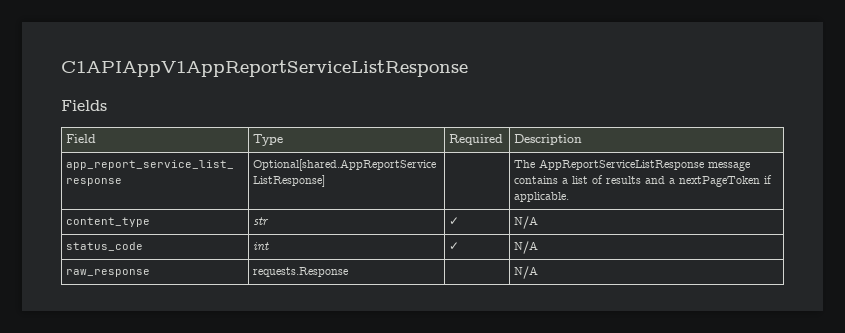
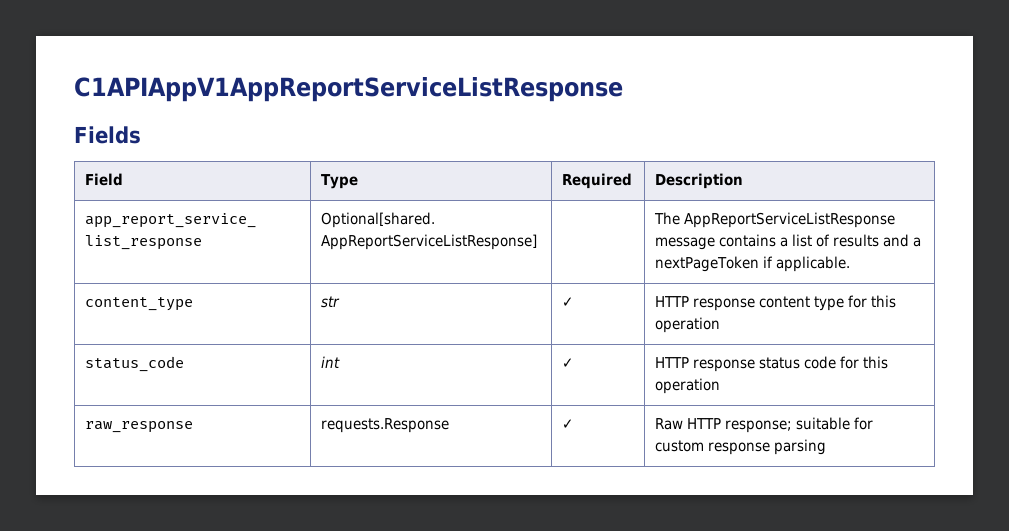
- content_type | str | ✓ | N/A
- status_code | int | ✓ | N/A
- raw_response | requests.Response | | N/A
+ content_type | str | ✓ | HTTP response content type for this operation
+ status_code | int | ✓ | HTTP response status code for this operation
+ raw_response | requests.Response | ✓ | Raw HTTP response; suitable for custom response parsing

